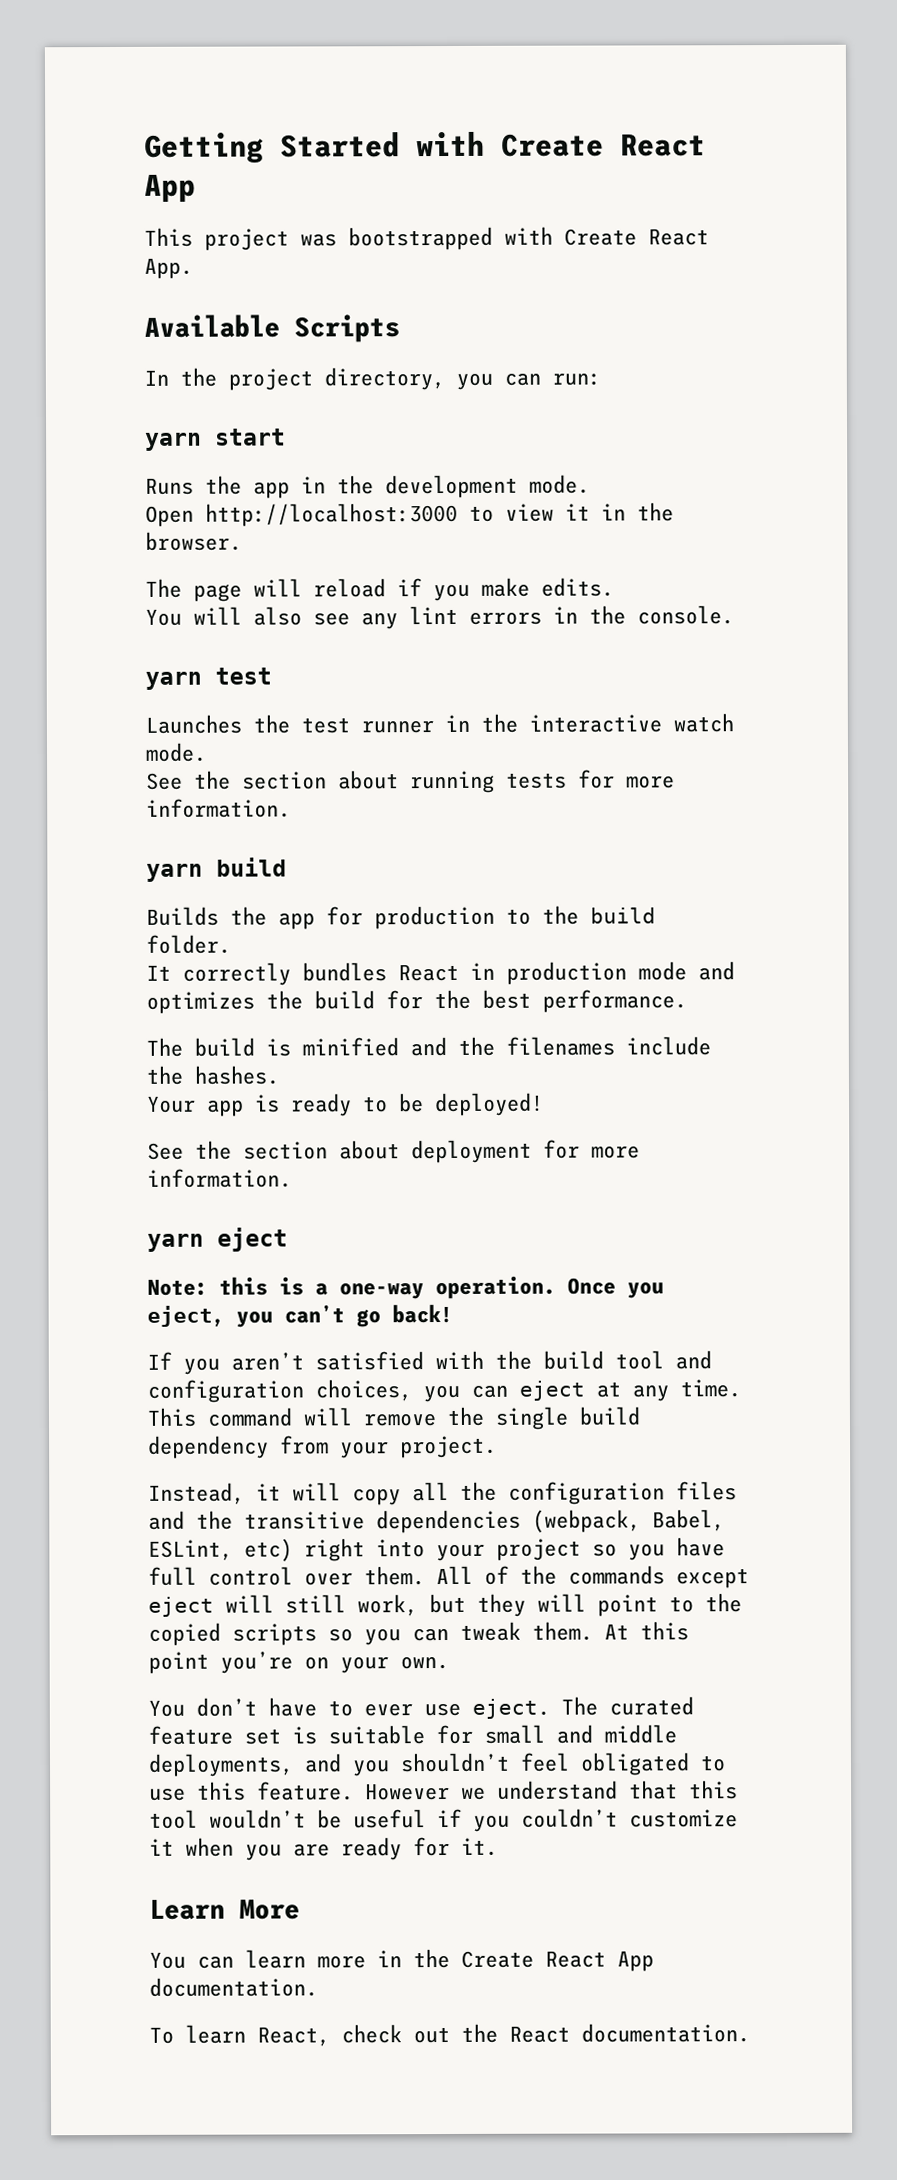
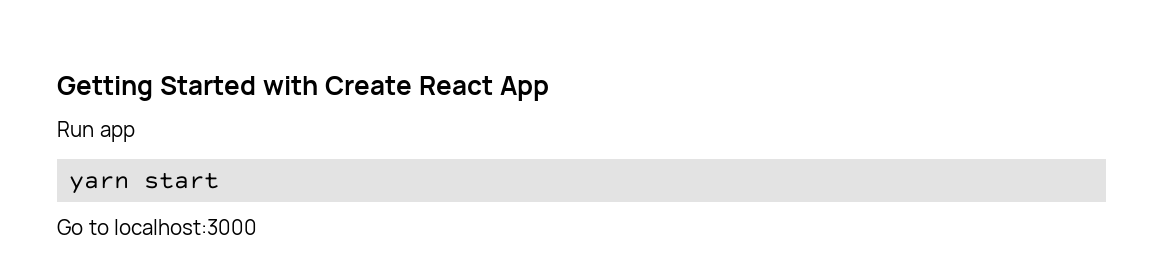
- This project was bootstrapped with Create React App.
- Available Scripts
- In the project directory, you can run:
+ Run app
  yarn start
- Runs the app in the development mode.
- Open http://localhost:3000 to view it in the browser.
- The page will reload if you make edits.
- You will also see any lint errors in the console.
- yarn test
- Launches the test runner in the interactive watch mode.
- See the section about running tests for more information.
- yarn build
- Builds the app for production to the build folder.
- It correctly bundles React in production mode and optimizes the build for the best performance.
- The build is minified and the filenames include the hashes.
- Your app is ready to be deployed!
- See the section about deployment for more information.
- yarn eject
- Note: this is a one-way operation. Once you eject, you can’t go back!
- If you aren’t satisfied with the build tool and configuration choices, you can eject at any time. This command will remove the single build dependency from your project.
- Instead, it will copy all the configuration files and the transitive dependencies (webpack, Babel, ESLint, etc) right into your project so you have full control over them. All of the commands except eject will still work, but they will point to the copied scripts so you can tweak them. At this point you’re on your own.
- You don’t have to ever use eject. The curated feature set is suitable for small and middle deployments, and you shouldn’t feel obligated to use this feature. However we understand that this tool wouldn’t be useful if you couldn’t customize it when you are ready for it.
- Learn More
- You can learn more in the Create React App documentation.
- To learn React, check out the React documentation.
+ Go to localhost:3000

